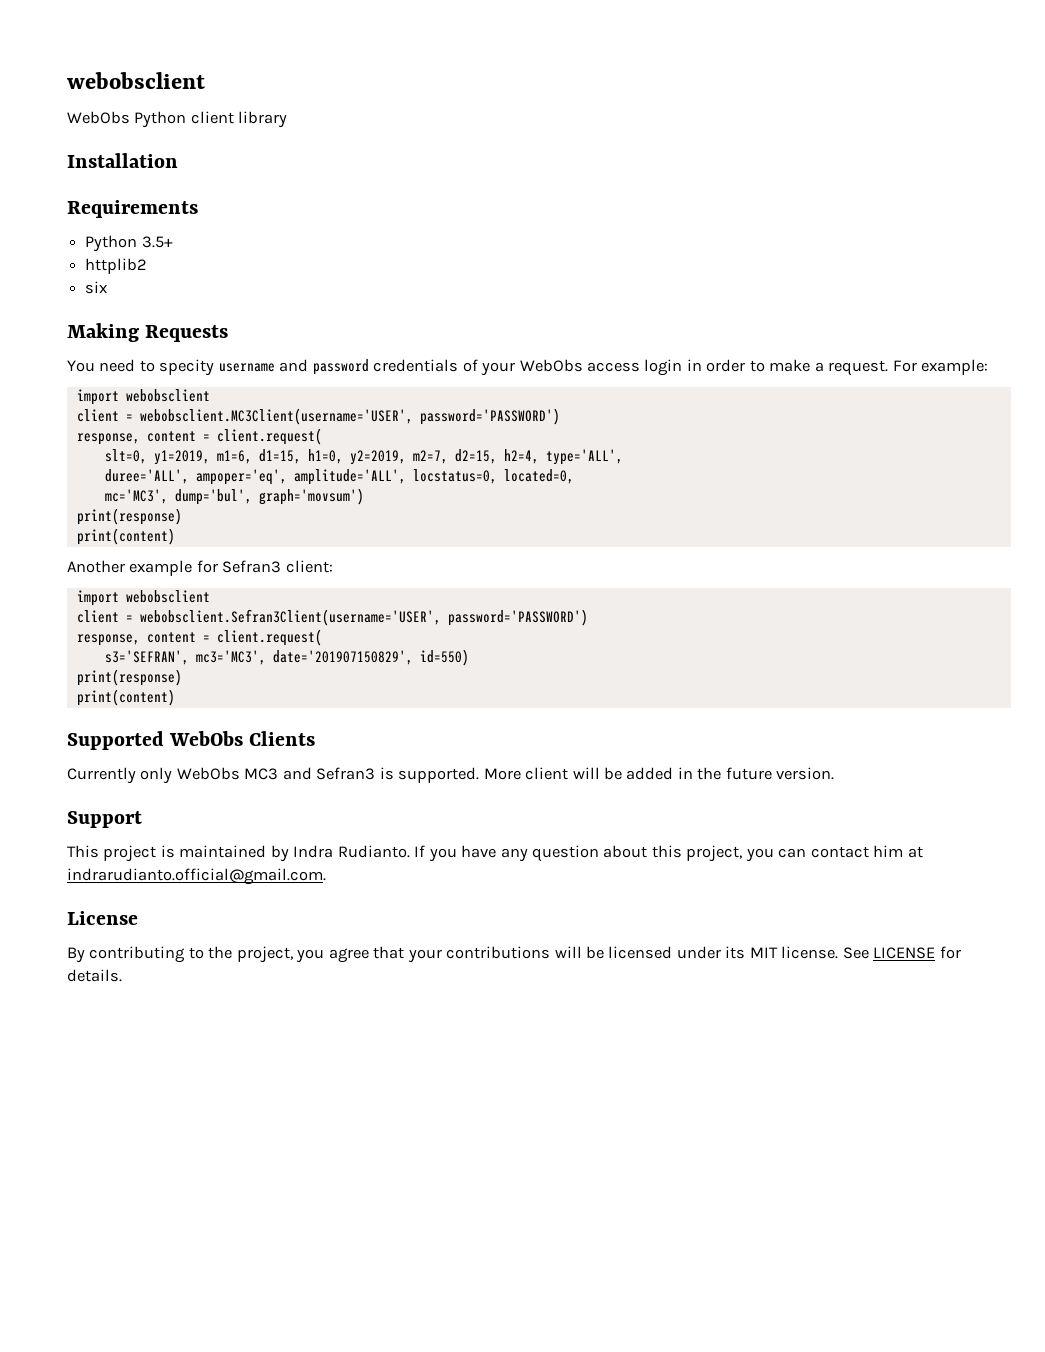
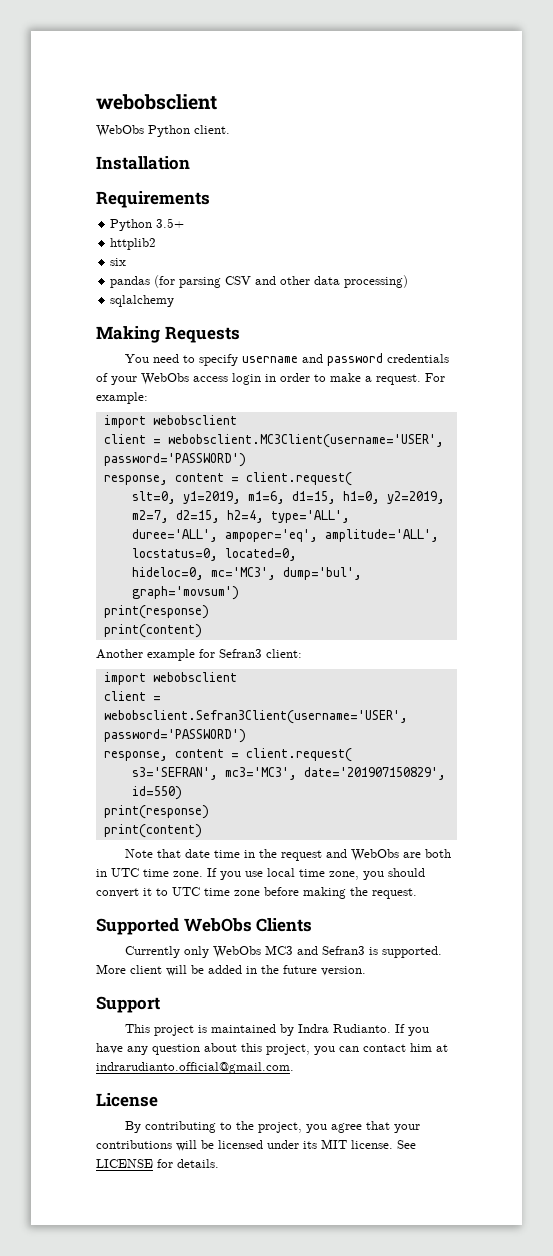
- WebObs Python client library
+ WebObs Python client.
+ pandas (for parsing CSV and other data processing)
+ sqlalchemy
- You need to specity username and password credentials of your WebObs access login in order to make a request.
+ You need to specify username and password credentials of your WebObs access login in order to make a request.
- mc='MC3', dump='bul', graph='movsum')
+ hideloc=0, mc='MC3', dump='bul', graph='movsum')
+ Note that date time in the request and WebObs are both in UTC time zone. If you use local time zone, you should convert it to UTC time zone before making the request.

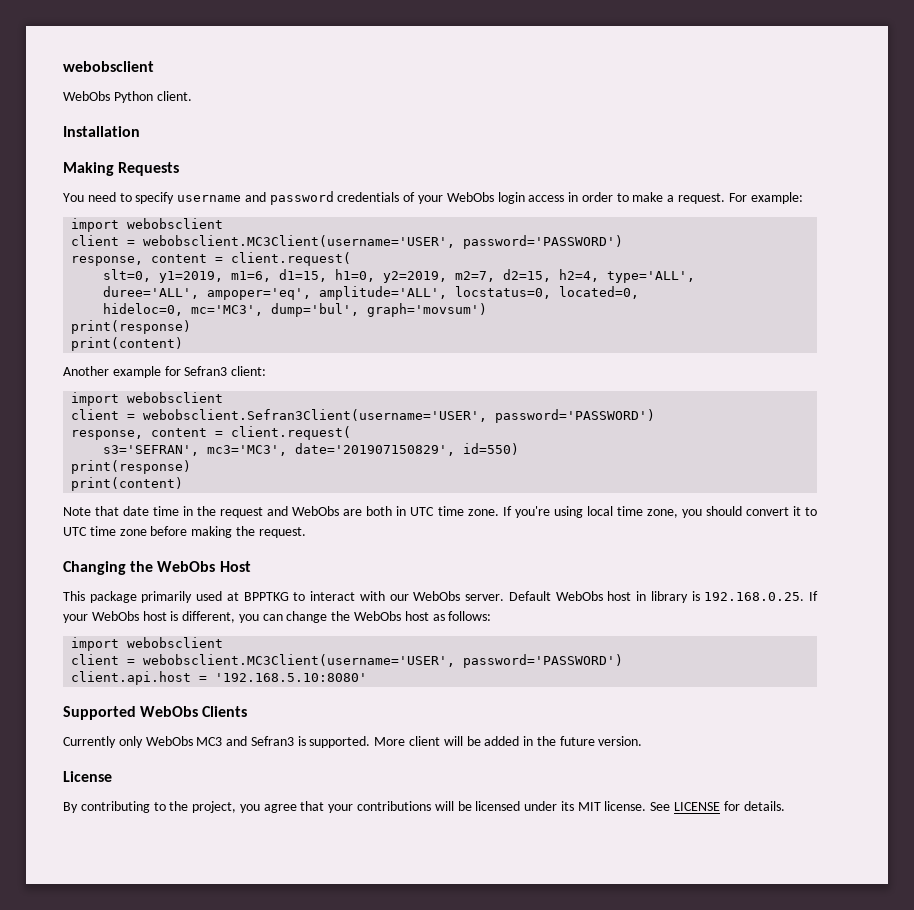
- Requirements
- Python 3.5+
- httplib2
- six
- pandas (for parsing CSV and other data processing)
- sqlalchemy
- You need to specify username and password credentials of your WebObs access login in order to make a request.
+ You need to specify username and password credentials of your WebObs login access in order to make a request.
- If you use local time zone, you should convert it to UTC time zone before making the request.
+ If you're using local time zone, you should convert it to UTC time zone before making the request.
+ Changing the WebObs Host
+ This package primarily used at BPPTKG to interact with our WebObs server. Default WebObs host in library is 192.168.0.25. If your WebObs host is different, you can change the WebObs host as follows:
+ import webobsclient
+ client = webobsclient.MC3Client(username='USER', password='PASSWORD')
+ client.api.host = '192.168.5.10:8080'
- Support
- This project is maintained by Indra Rudianto. If you have any question about this project, you can contact him at indrarudianto.official@gmail.com.

